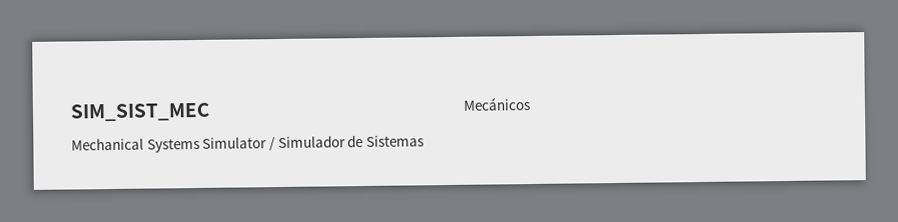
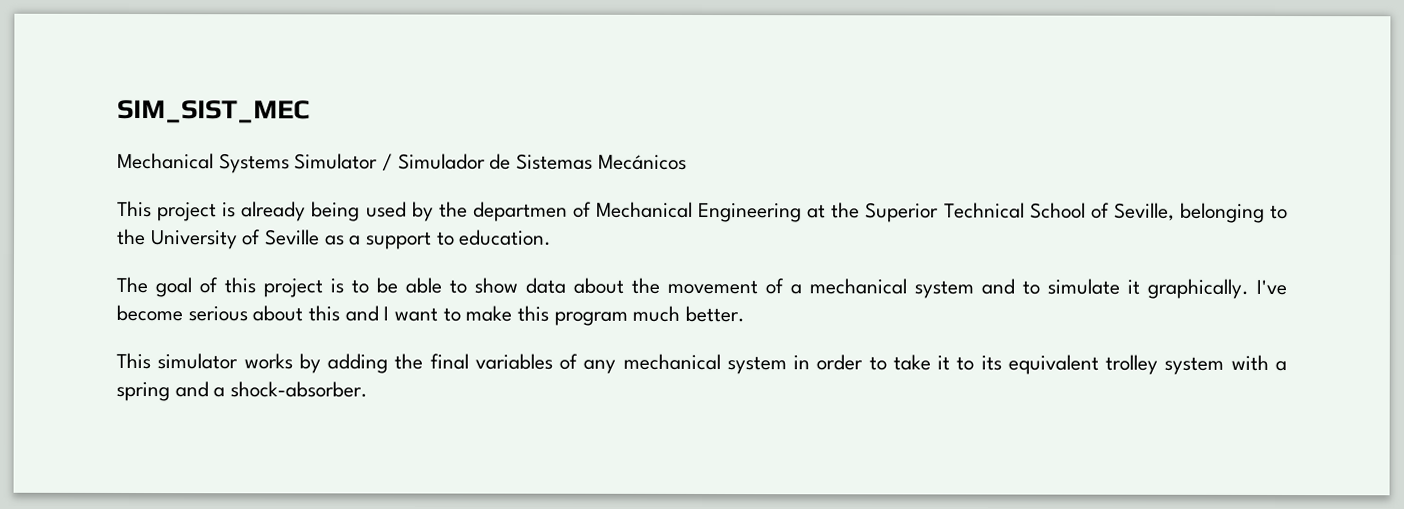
+ This project is already being used by the departmen of Mechanical Engineering at the Superior Technical School of Seville, belonging to the University of Seville as a support to education.
+ The goal of this project is to be able to show data about the movement of a mechanical system and to simulate it graphically. I've become serious about this and I want to make this program much better.
+ This simulator works by adding the final variables of any mechanical system in order to take it to its equivalent trolley system with a spring and a shock-absorber.

